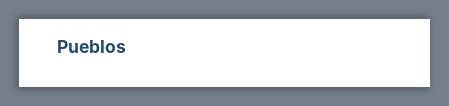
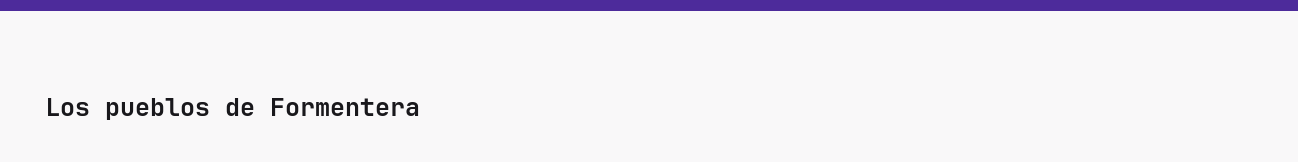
- Pueblos
+ Los pueblos de Formentera

